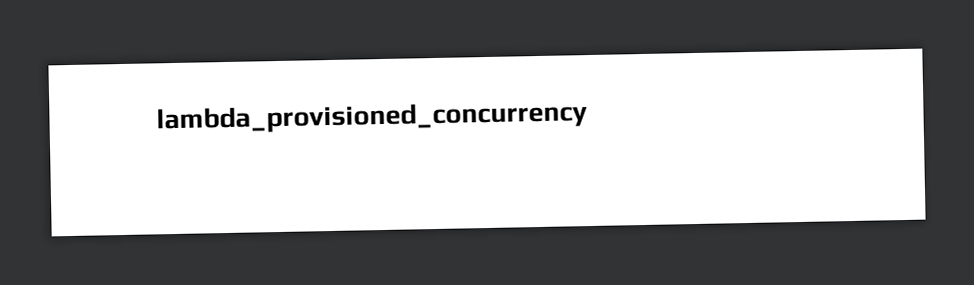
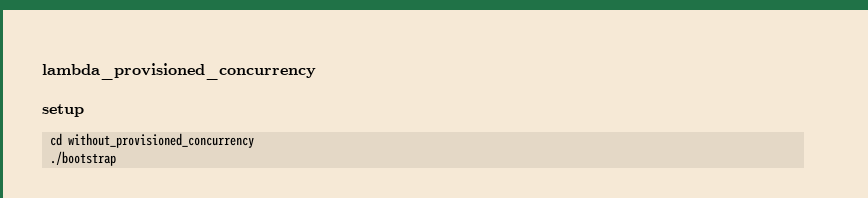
+ setup
+ cd without_provisioned_concurrency
+ ./bootstrap

